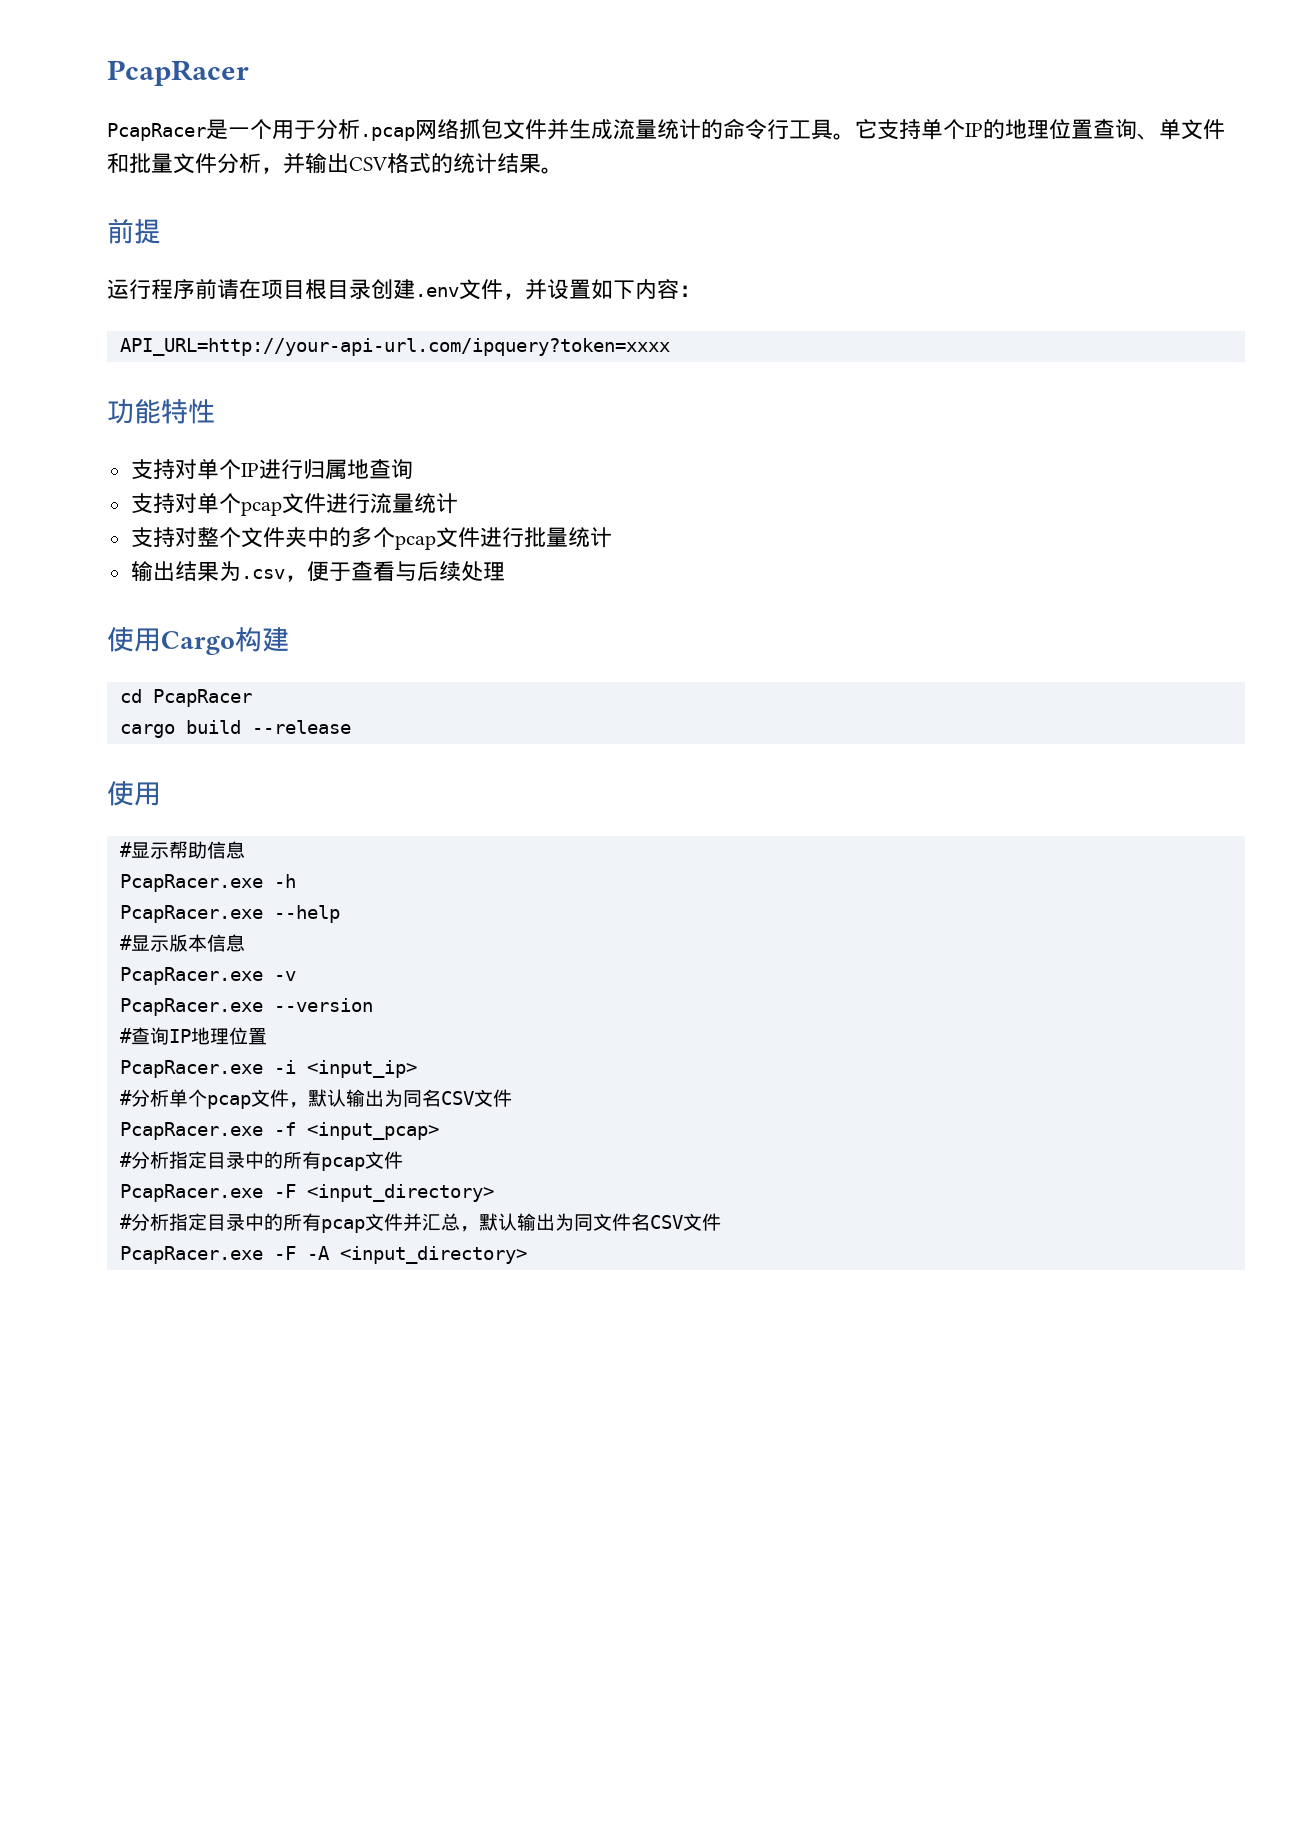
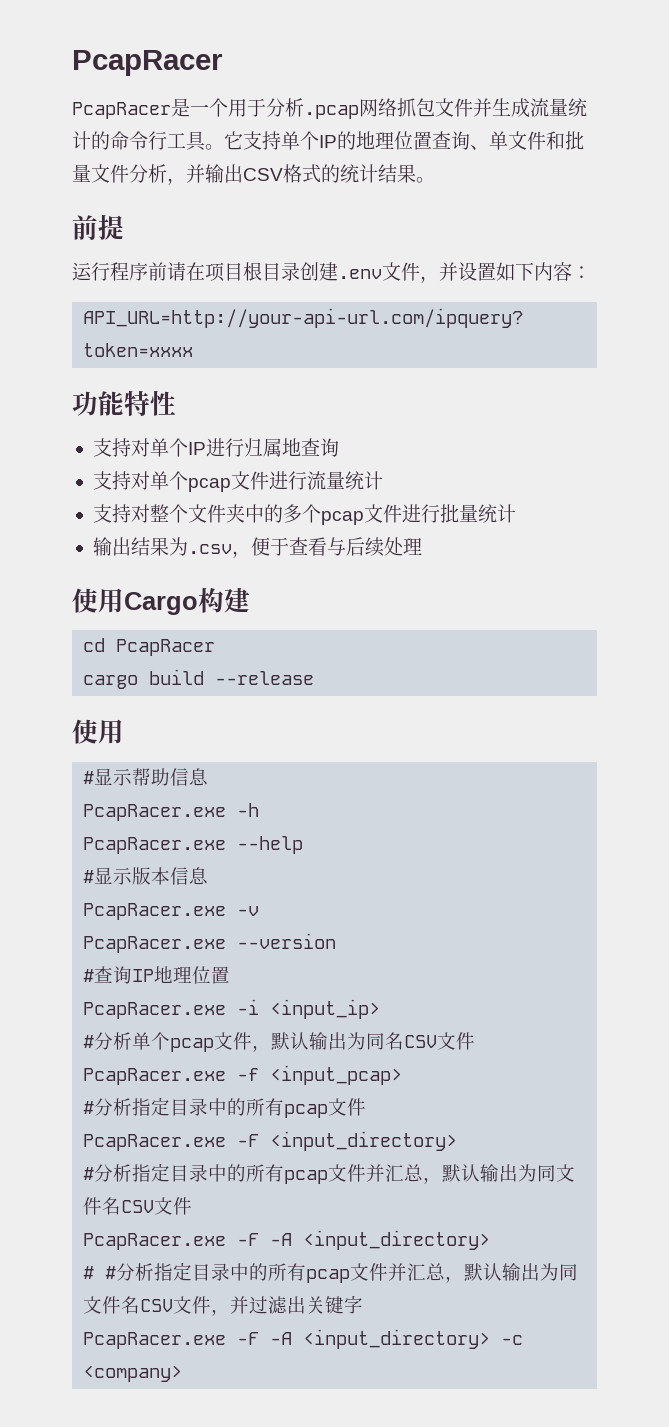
+ # #分析指定目录中的所有pcap文件并汇总，默认输出为同文件名CSV文件，并过滤出关键字
+ PcapRacer.exe -F -A <input_directory> -c <company>

